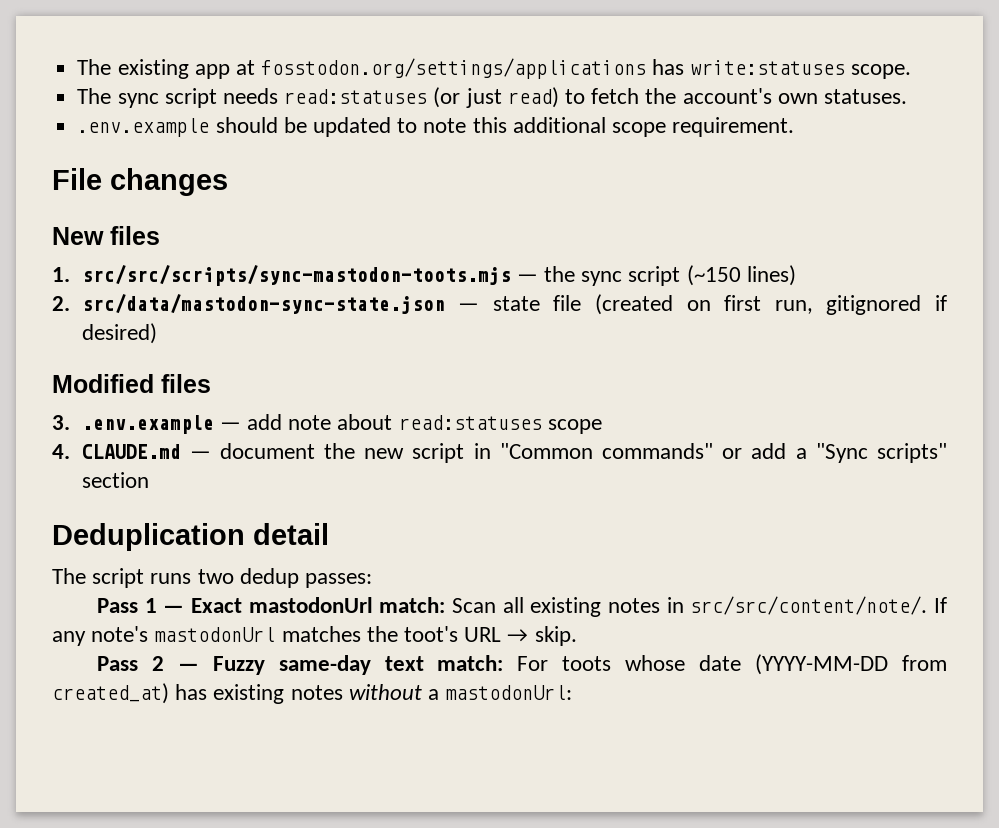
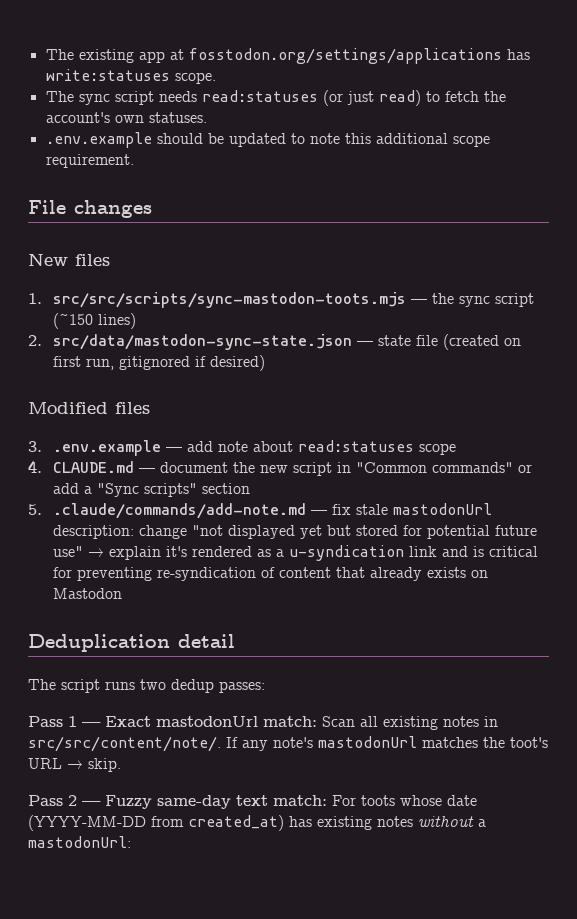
+ 5. .claude/commands/add-note.md — fix stale mastodonUrl description: change "not displayed yet but stored for potential future use" → explain it's rendered as a u-syndication link and is critical for preventing re-syndication of content that already exists on Mastodon

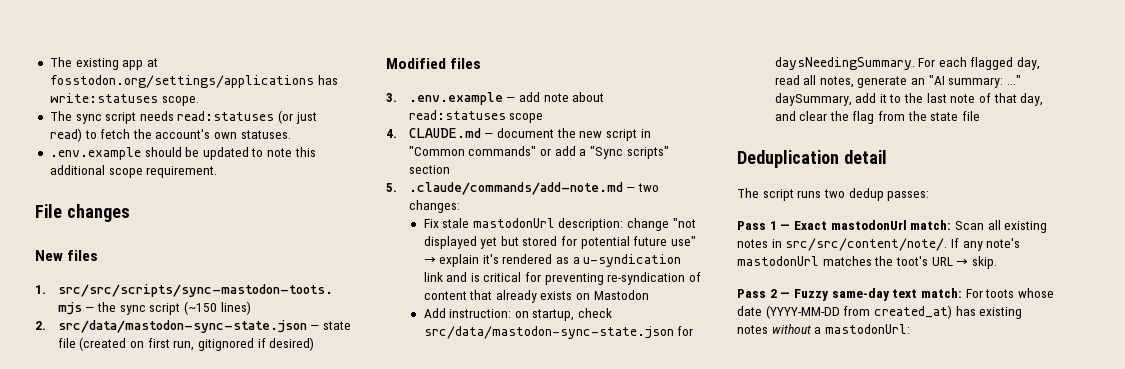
- 5. .claude/commands/add-note.md — fix stale mastodonUrl description: change "not displayed yet but stored for potential future use" → explain it's rendered as a u-syndication link and is critical for preventing re-syndication of content that already exists on Mastodon
+ 5. .claude/commands/add-note.md — two changes:
+ Fix stale mastodonUrl description: change "not displayed yet but stored for potential future use" → explain it's rendered as a u-syndication link and is critical for preventing re-syndication of content that already exists on Mastodon
+ Add instruction: on startup, check src/data/mastodon-sync-state.json for daysNeedingSummary. For each flagged day, read all notes, generate an "AI summary: ..." daySummary, add it to the last note of that day, and clear the flag from the state file

